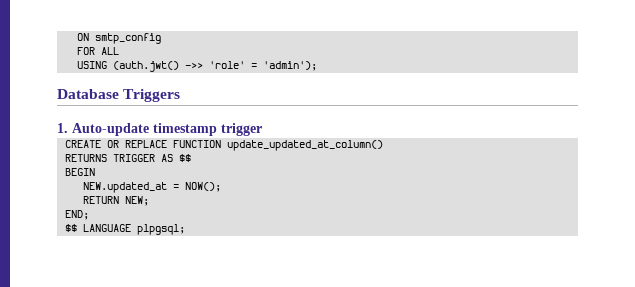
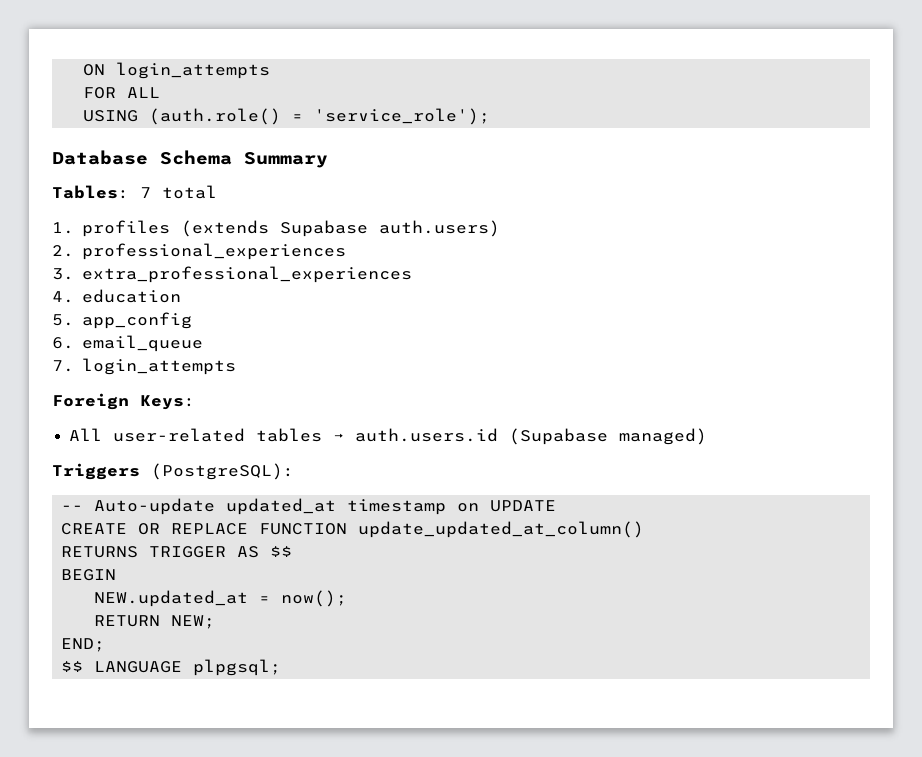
- ON smtp_config
+ ON login_attempts
- USING (auth.jwt() ->> 'role' = 'admin');
- Database Triggers
- 1. Auto-update timestamp trigger
+ USING (auth.role() = 'service_role');
+ Database Schema Summary
+ Tables: 7 total
+ 1. profiles (extends Supabase auth.users)
+ 2. professional_experiences
+ 3. extra_professional_experiences
+ 4. education
+ 5. app_config
+ 6. email_queue
+ 7. login_attempts
+ Foreign Keys:
+ All user-related tables → auth.users.id (Supabase managed)
+ Triggers (PostgreSQL):
+ -- Auto-update updated_at timestamp on UPDATE
- NEW.updated_at = NOW();
+ NEW.updated_at = now();

